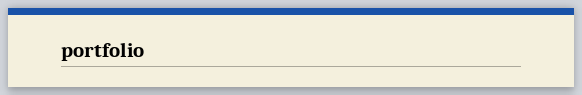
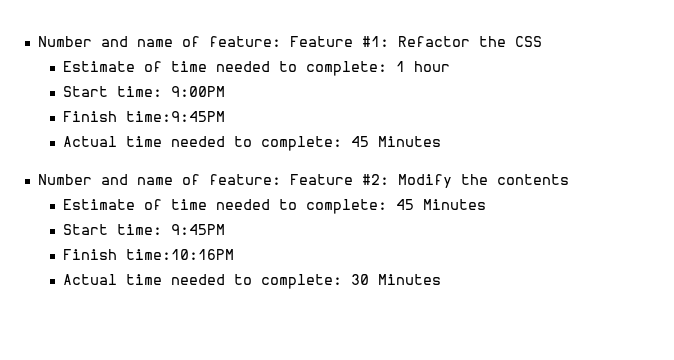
- portfolio
+ Number and name of feature: Feature #1: Refactor the CSS
+ Estimate of time needed to complete: 1 hour
+ Start time: 9:00PM
+ Finish time:9:45PM
+ Actual time needed to complete: 45 Minutes
+ Number and name of feature: Feature #2: Modify the contents
+ Estimate of time needed to complete: 45 Minutes
+ Start time: 9:45PM
+ Finish time:10:16PM
+ Actual time needed to complete: 30 Minutes

